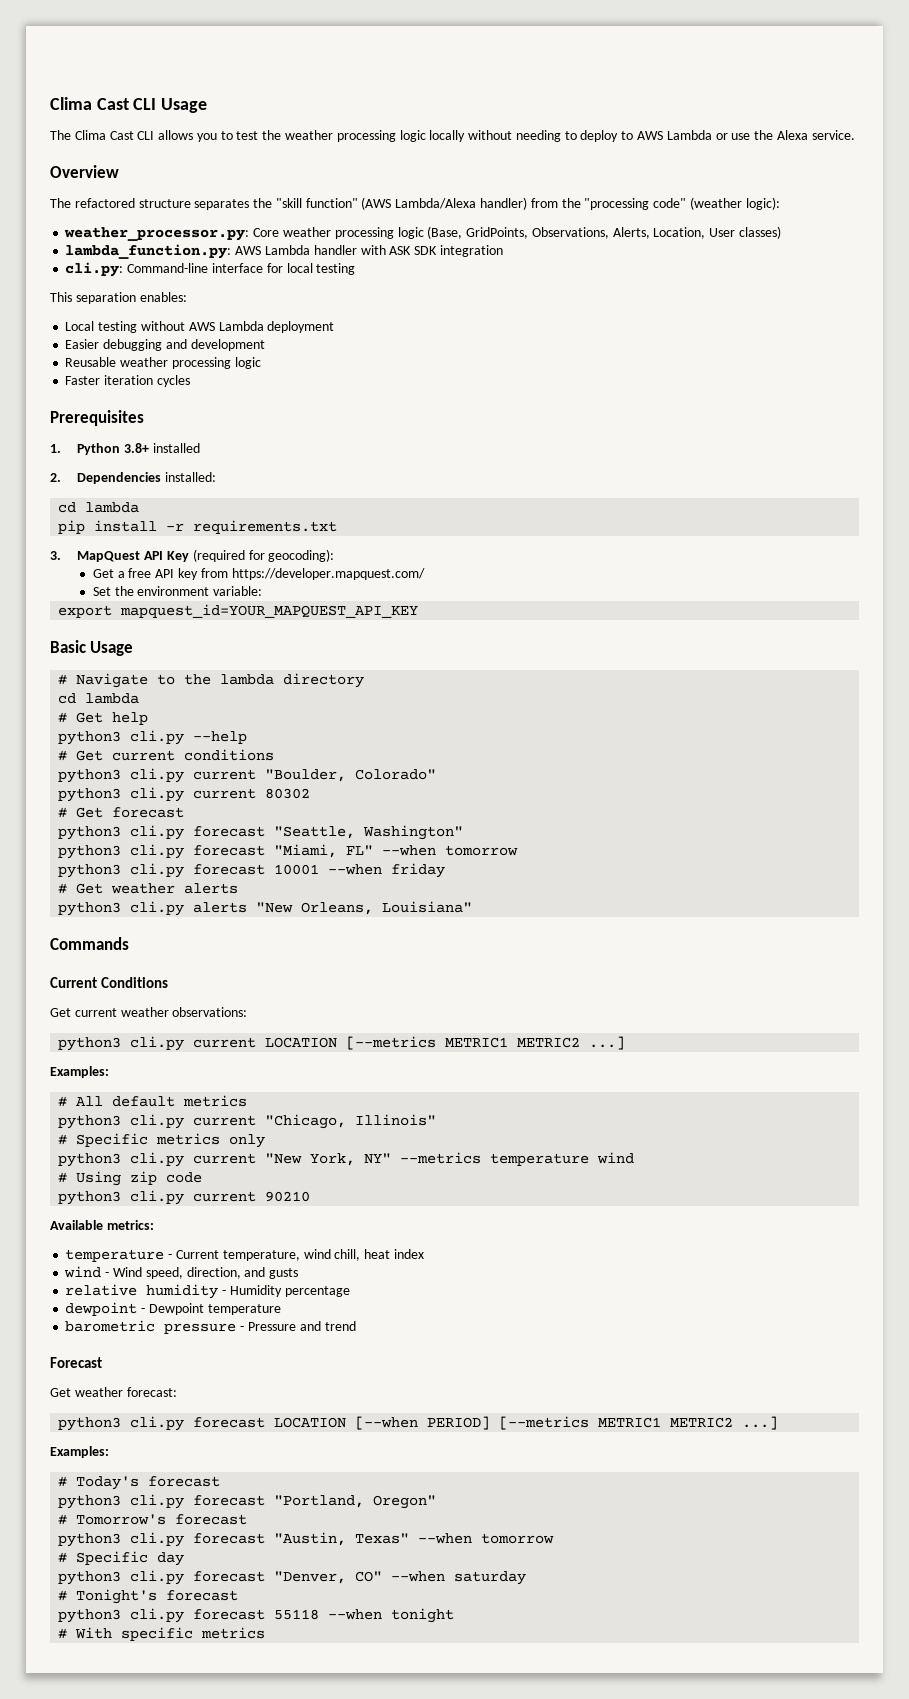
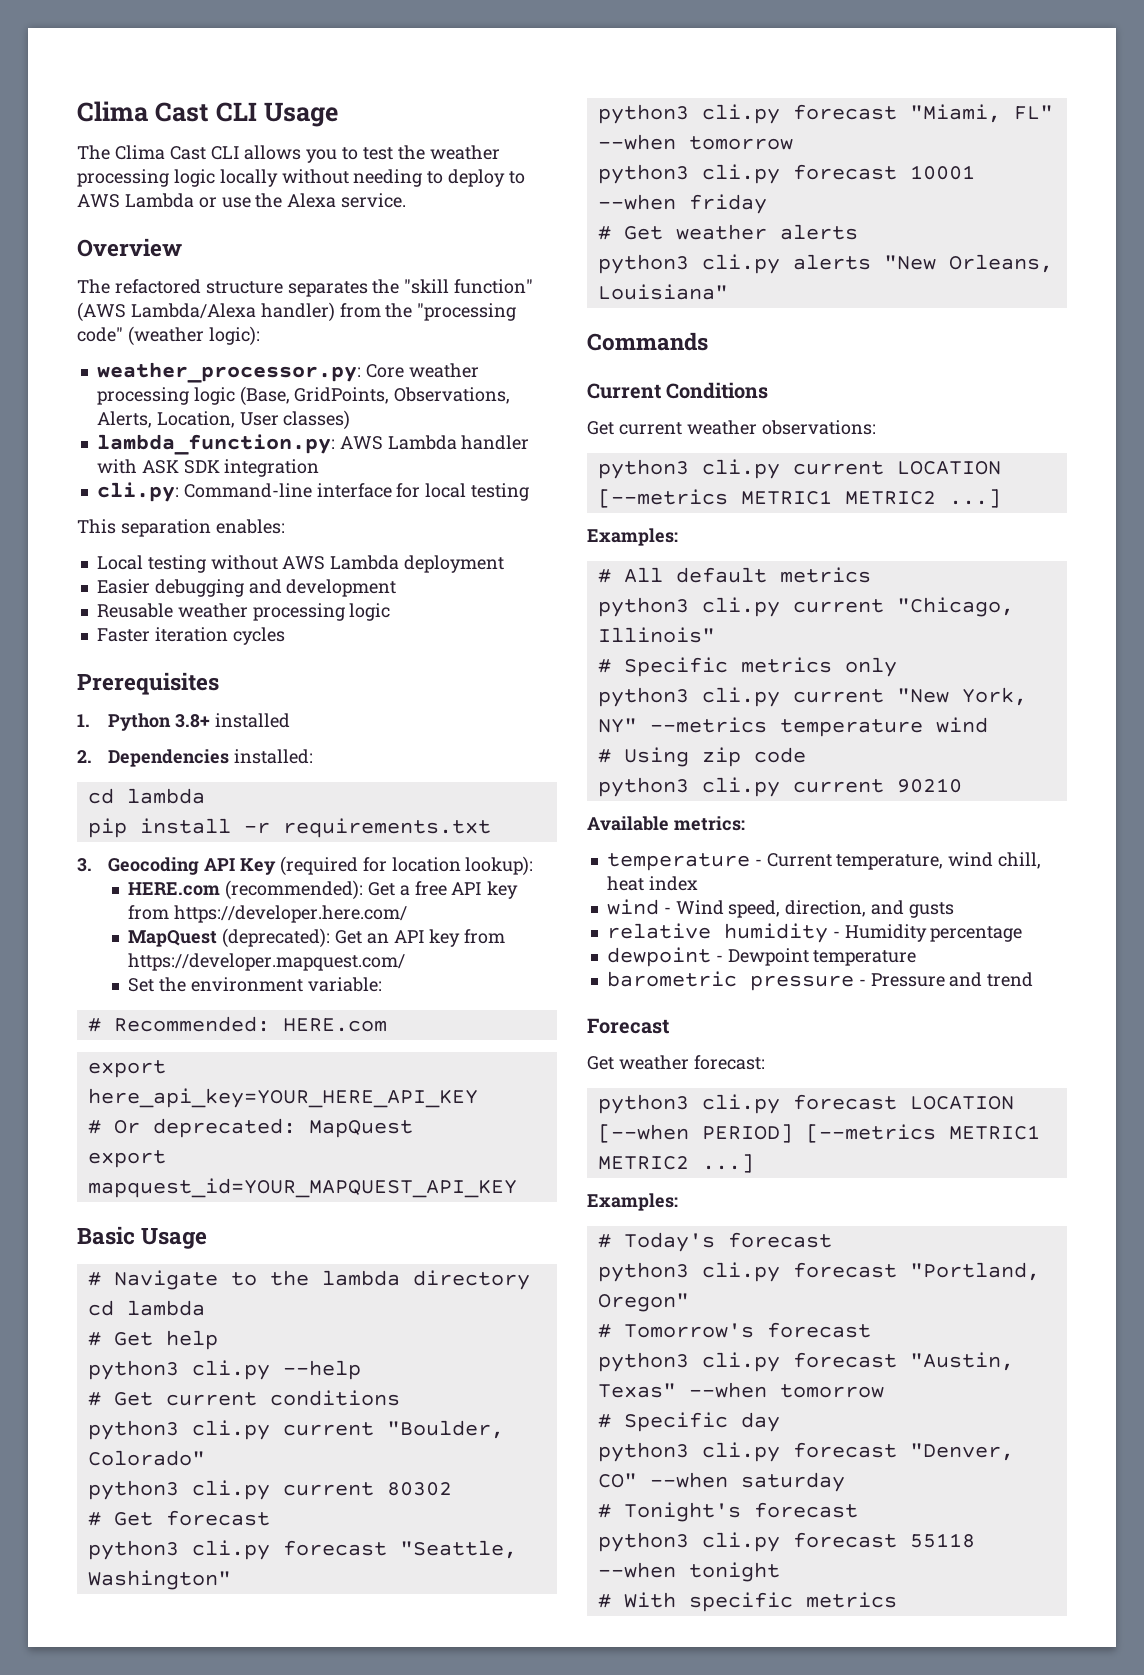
- 3. MapQuest API Key (required for geocoding):
- Get a free API key from https://developer.mapquest.com/
+ 3. Geocoding API Key (required for location lookup):
+ HERE.com (recommended): Get a free API key from https://developer.here.com/
+ MapQuest (deprecated): Get an API key from https://developer.mapquest.com/
+ # Recommended: HERE.com
+ export here_api_key=YOUR_HERE_API_KEY
+ # Or deprecated: MapQuest

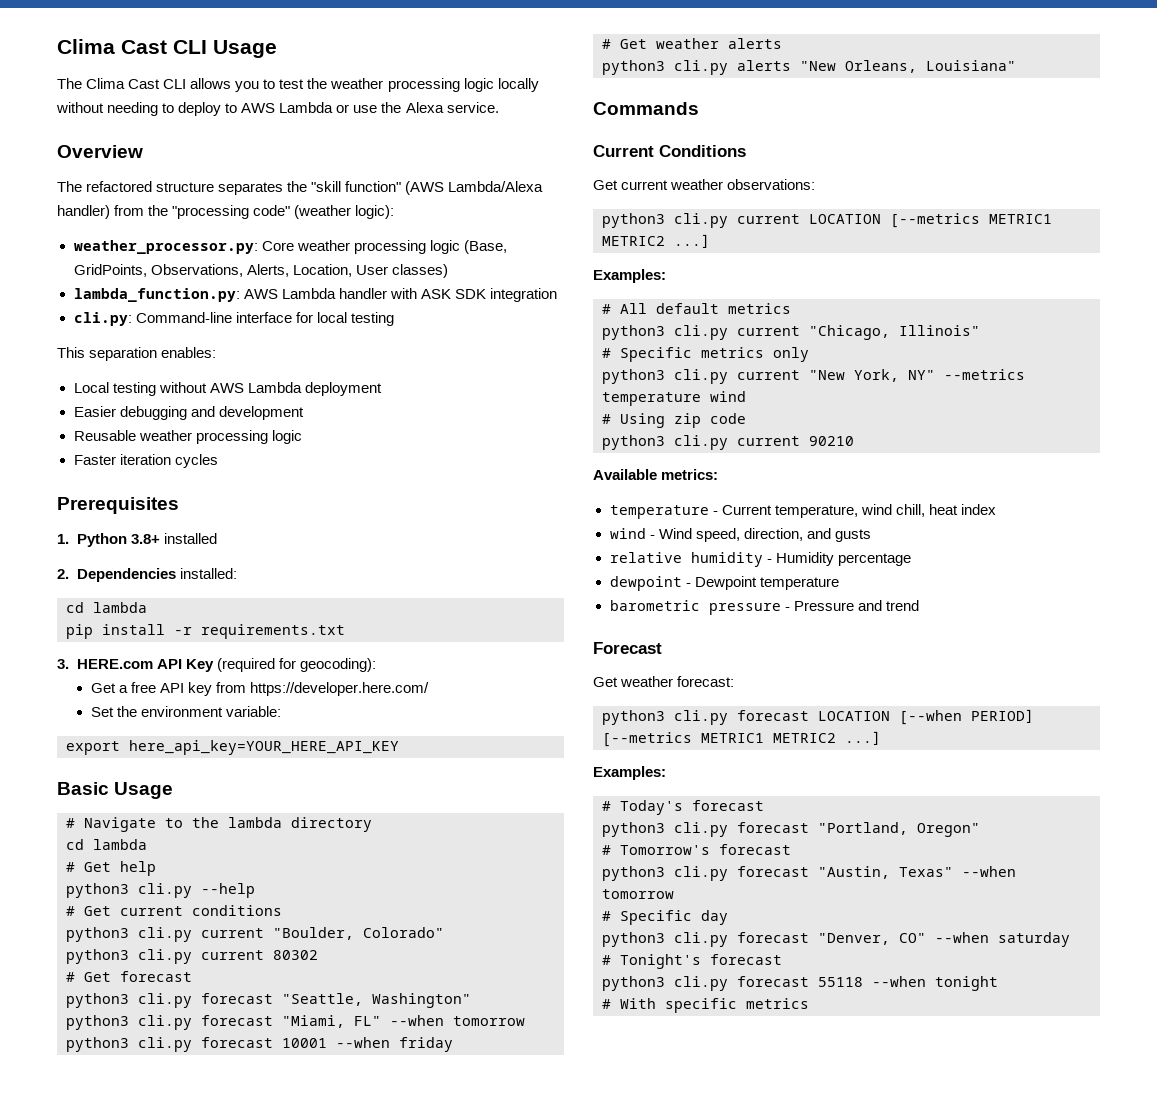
- 3. Geocoding API Key (required for location lookup):
- HERE.com (recommended): Get a free API key from https://developer.here.com/
+ 3. HERE.com API Key (required for geocoding):
+ Get a free API key from https://developer.here.com/
- MapQuest (deprecated): Get an API key from https://developer.mapquest.com/
- # Recommended: HERE.com
- # Or deprecated: MapQuest
- export mapquest_id=YOUR_MAPQUEST_API_KEY

